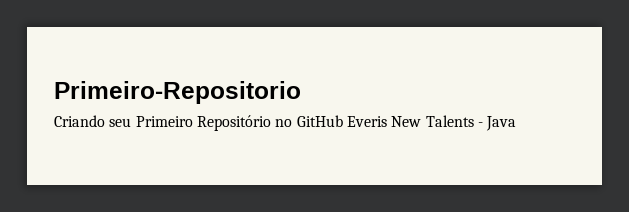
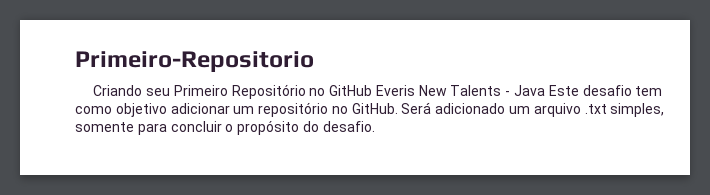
- Criando seu Primeiro Repositório no GitHub Everis New Talents - Java
+ Criando seu Primeiro Repositório no GitHub Everis New Talents - Java Este desafio tem como objetivo adicionar um repositório no GitHub. Será adicionado um arquivo .txt simples, somente para concluir o propósito do desafio.

